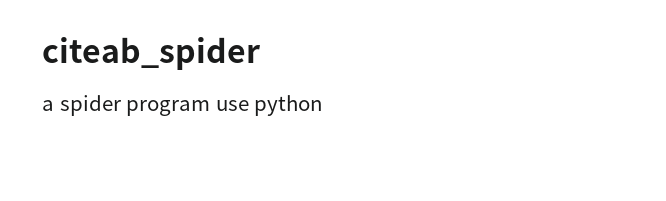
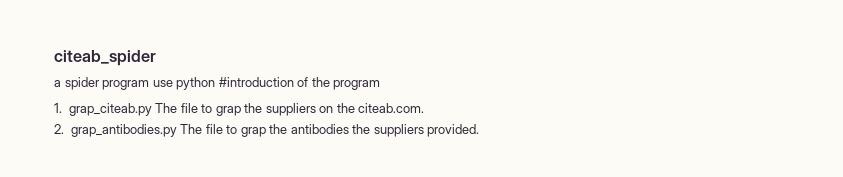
- a spider program use python
+ a spider program use python #introduction of the program
+ 1. grap_citeab.py The file to grap the suppliers on the citeab.com.
+ 2. grap_antibodies.py The file to grap the antibodies the suppliers provided.

